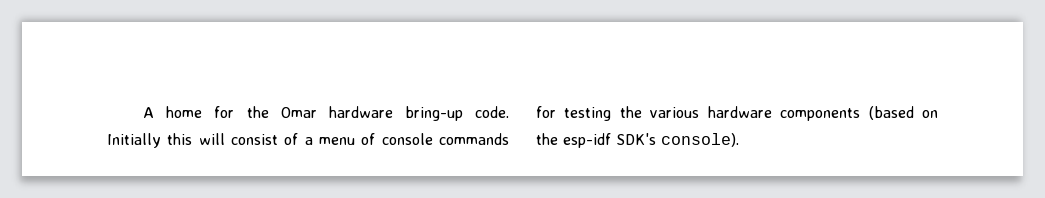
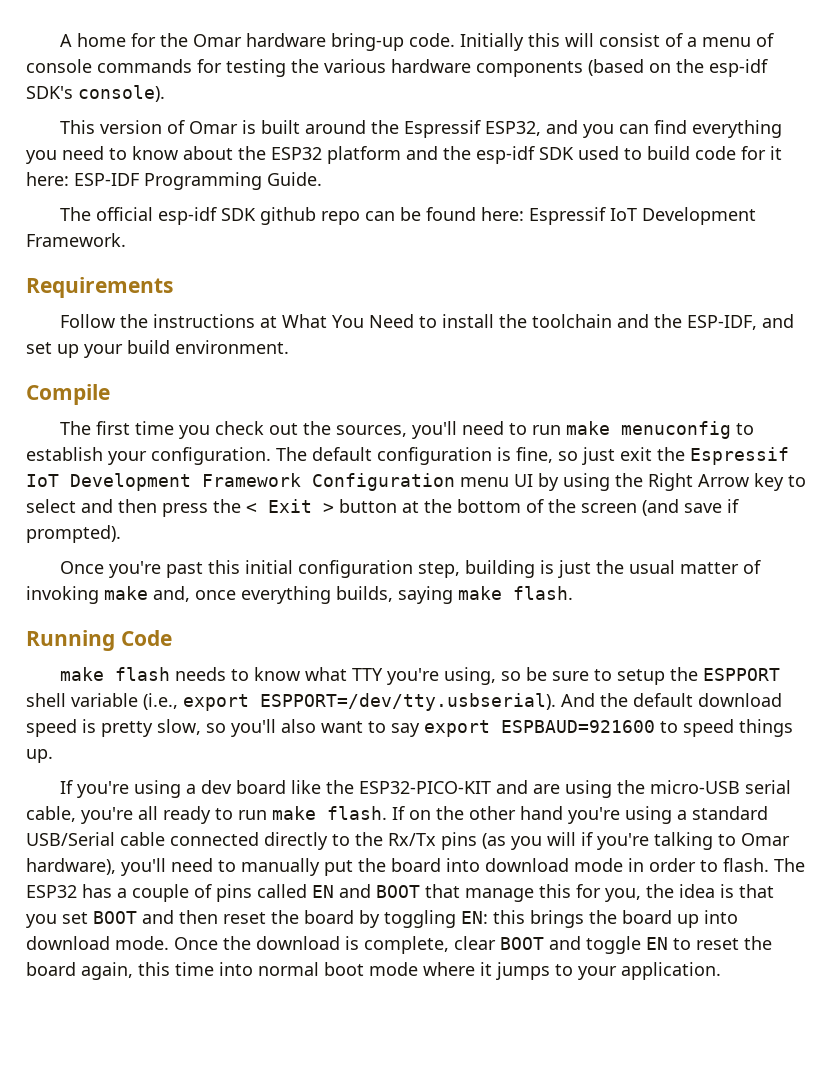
+ This version of Omar is built around the Espressif ESP32, and you can find everything you need to know about the ESP32 platform and the esp-idf SDK used to build code for it here: ESP-IDF Programming Guide.
+ The official esp-idf SDK github repo can be found here: Espressif IoT Development Framework.
+ Requirements
+ Follow the instructions at What You Need to install the toolchain and the ESP-IDF, and set up your build environment.
+ Compile
+ The first time you check out the sources, you'll need to run make menuconfig to establish your configuration. The default configuration is fine, so just exit the Espressif IoT Development Framework Configuration menu UI by using the Right Arrow key to select and then press the < Exit > button at the bottom of the screen (and save if prompted).
+ Once you're past this initial configuration step, building is just the usual matter of invoking make and, once everything builds, saying make flash.
+ Running Code
+ make flash needs to know what TTY you're using, so be sure to setup the ESPPORT shell variable (i.e., export ESPPORT=/dev/tty.usbserial). And the default download speed is pretty slow, so you'll also want to say export ESPBAUD=921600 to speed things up.
+ If you're using a dev board like the ESP32-PICO-KIT and are using the micro-USB serial cable, you're all ready to run make flash. If on the other hand you're using a standard USB/Serial cable connected directly to the Rx/Tx pins (as you will if you're talking to Omar hardware), you'll need to manually put the board into download mode in order to flash. The ESP32 has a couple of pins called EN and BOOT that manage this for you, the idea is that you set BOOT and then reset the board by toggling EN: this brings the board up into download mode. Once the download is complete, clear BOOT and toggle EN to reset the board again, this time into normal boot mode where it jumps to your application.

